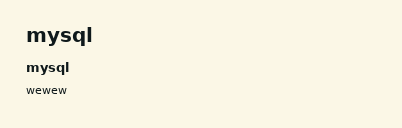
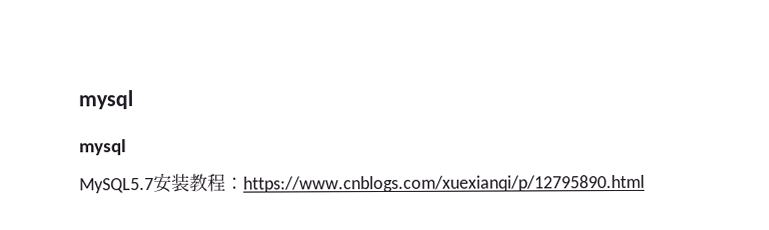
- wewew
+ MySQL5.7安装教程：https://www.cnblogs.com/xuexianqi/p/12795890.html

